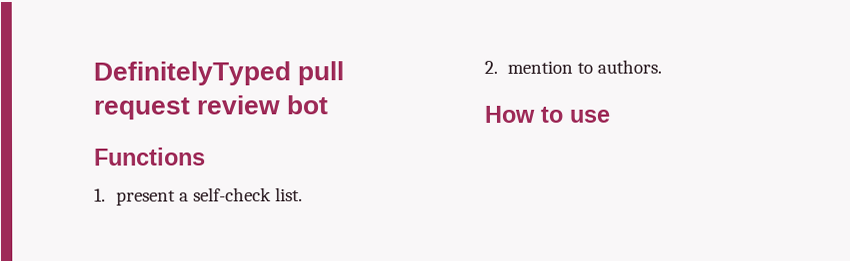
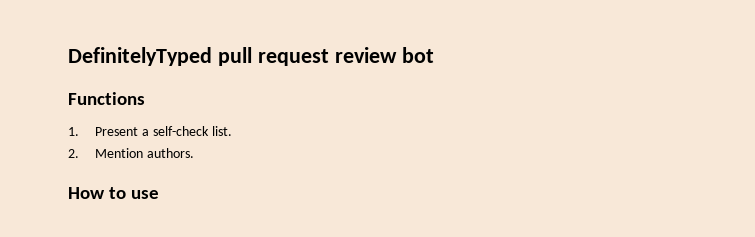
- 1. present a self-check list.
+ 1. Present a self-check list.
- 2. mention to authors.
+ 2. Mention authors.

